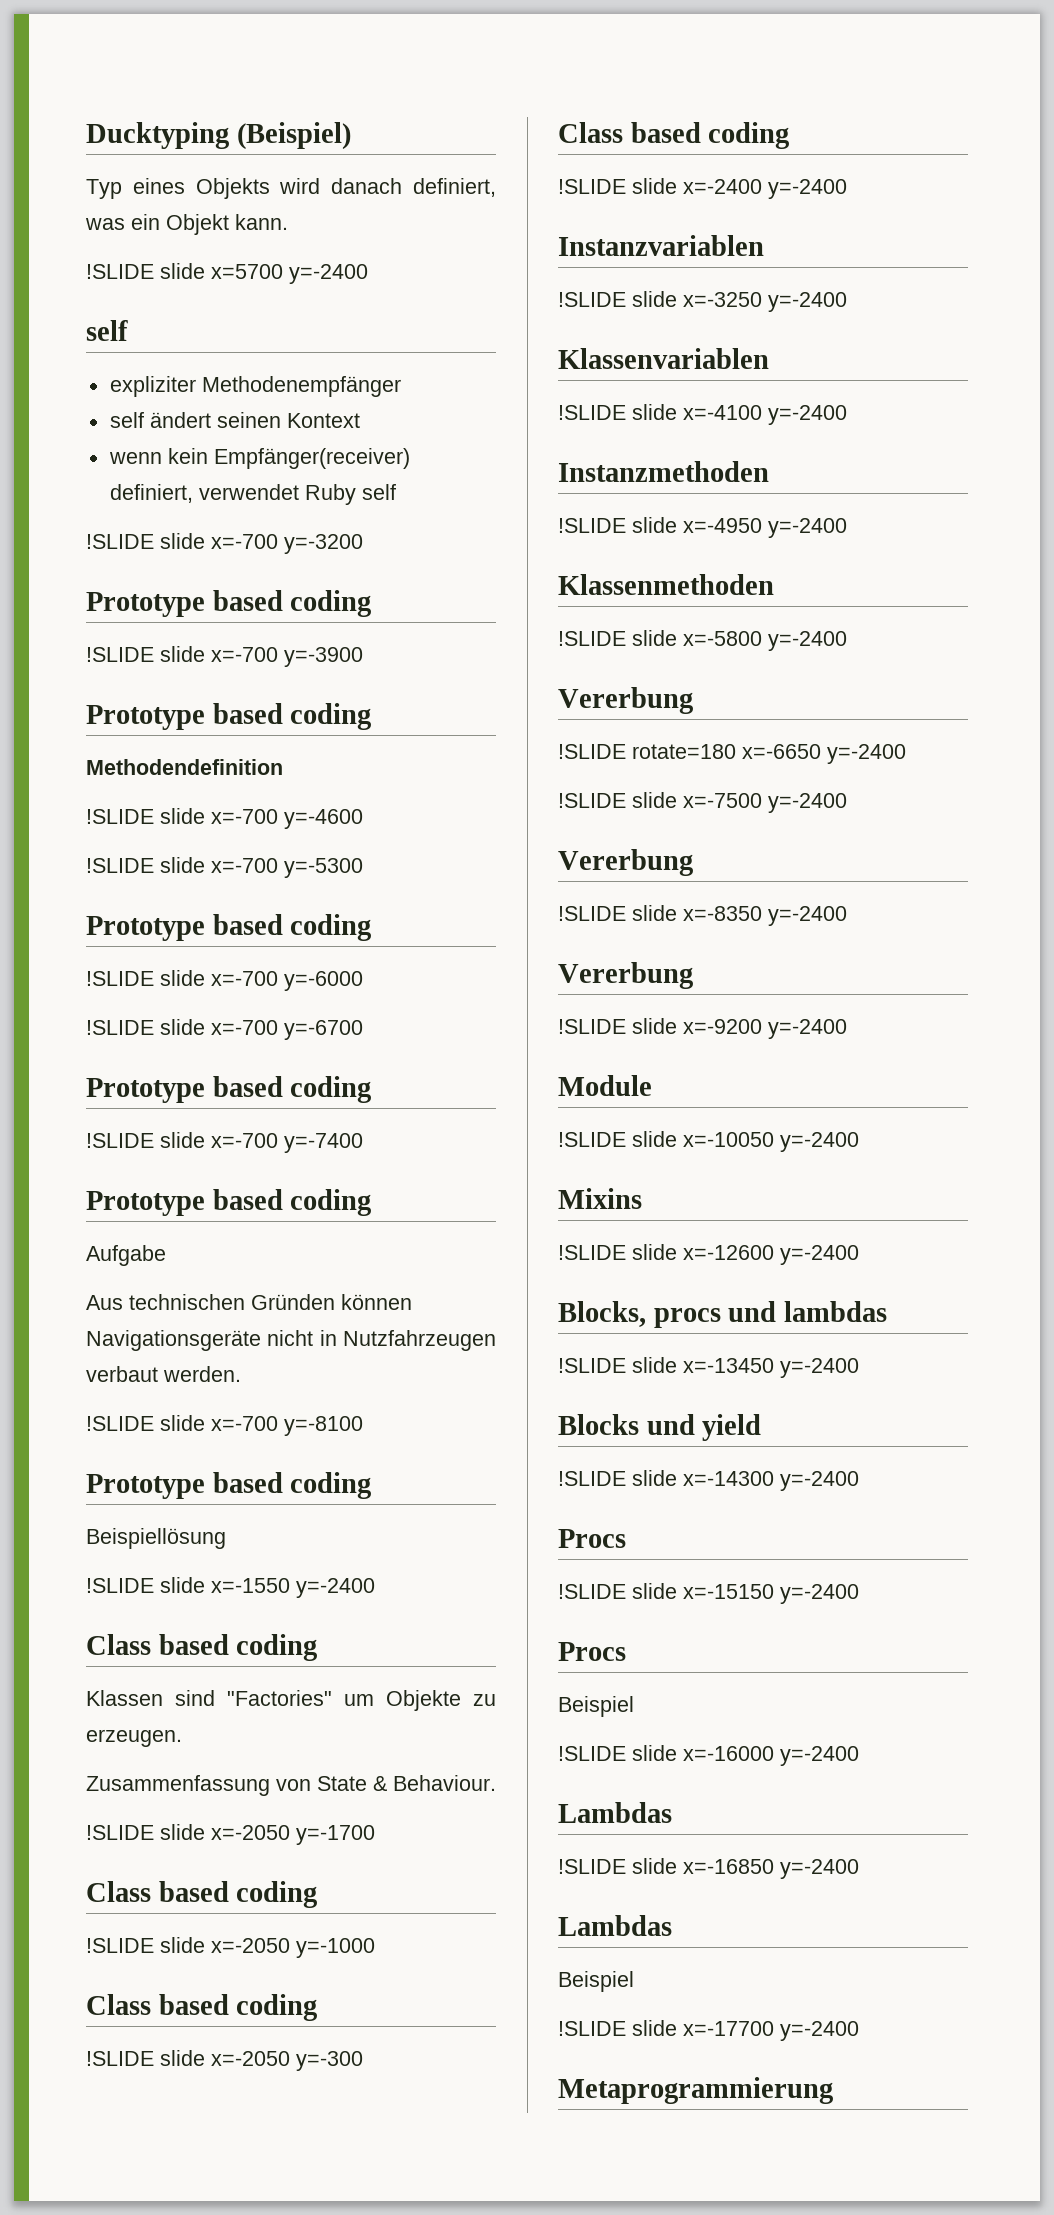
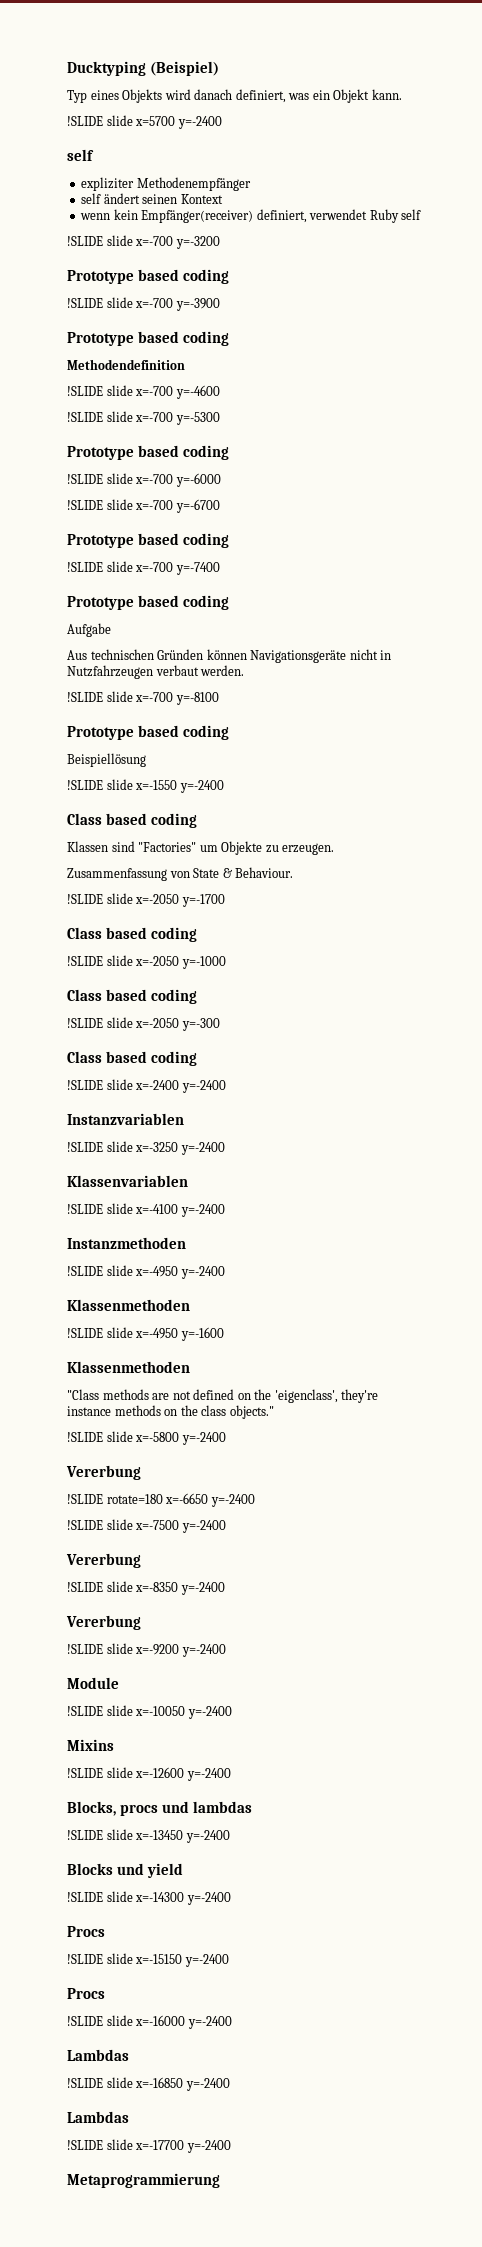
+ !SLIDE slide x=-4950 y=-1600
+ Klassenmethoden
+ "Class methods are not defined on the 'eigenclass', they're instance methods on the class objects."
  !SLIDE slide x=-15150 y=-2400
  Procs
- Beispiel
  !SLIDE slide x=-16850 y=-2400
  Lambdas
- Beispiel

